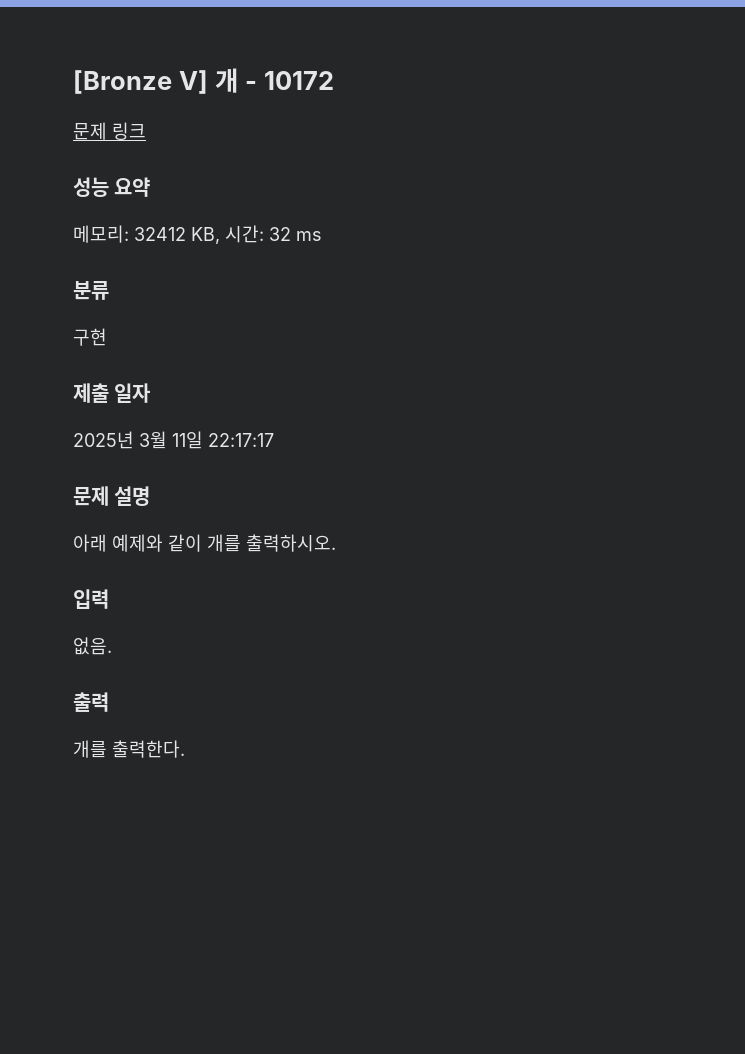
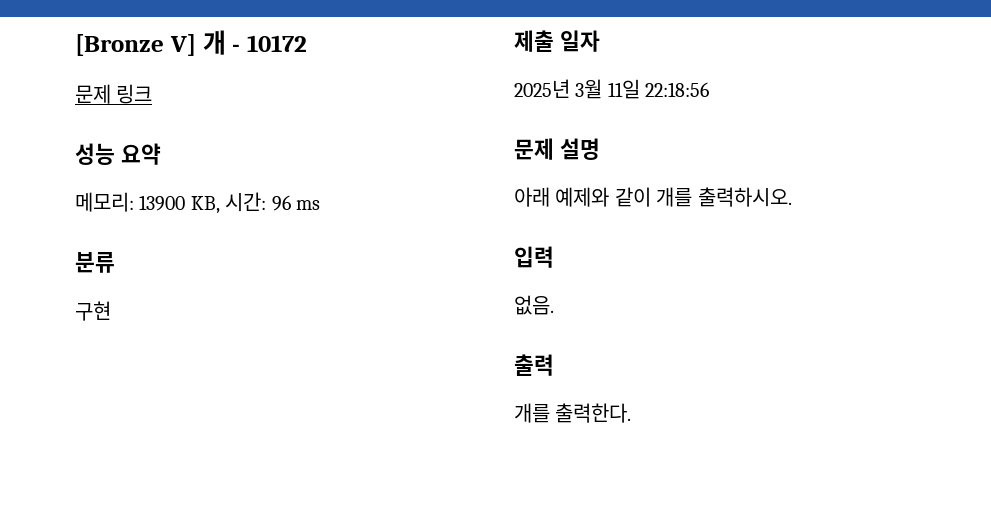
- 메모리: 32412 KB, 시간: 32 ms
+ 메모리: 13900 KB, 시간: 96 ms
- 2025년 3월 11일 22:17:17
+ 2025년 3월 11일 22:18:56

